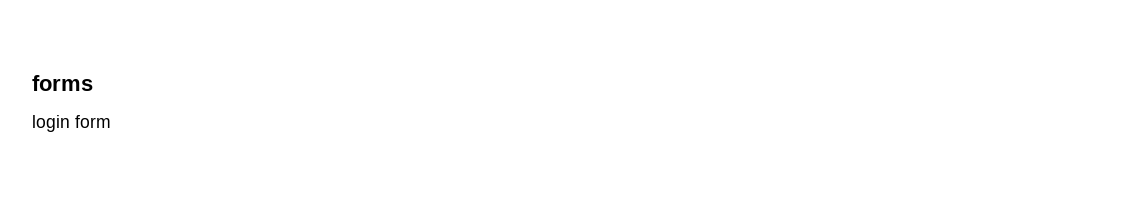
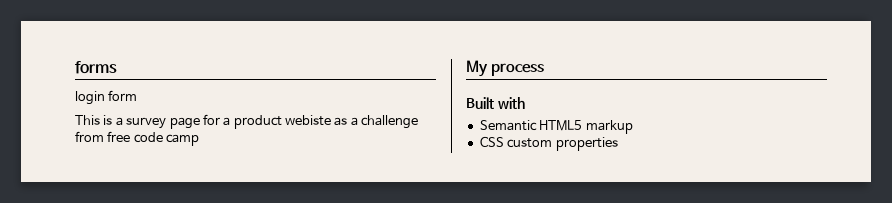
+ This is a survey page for a product webiste as a challenge from free code camp
+ My process
+ Built with
+ Semantic HTML5 markup
+ CSS custom properties

